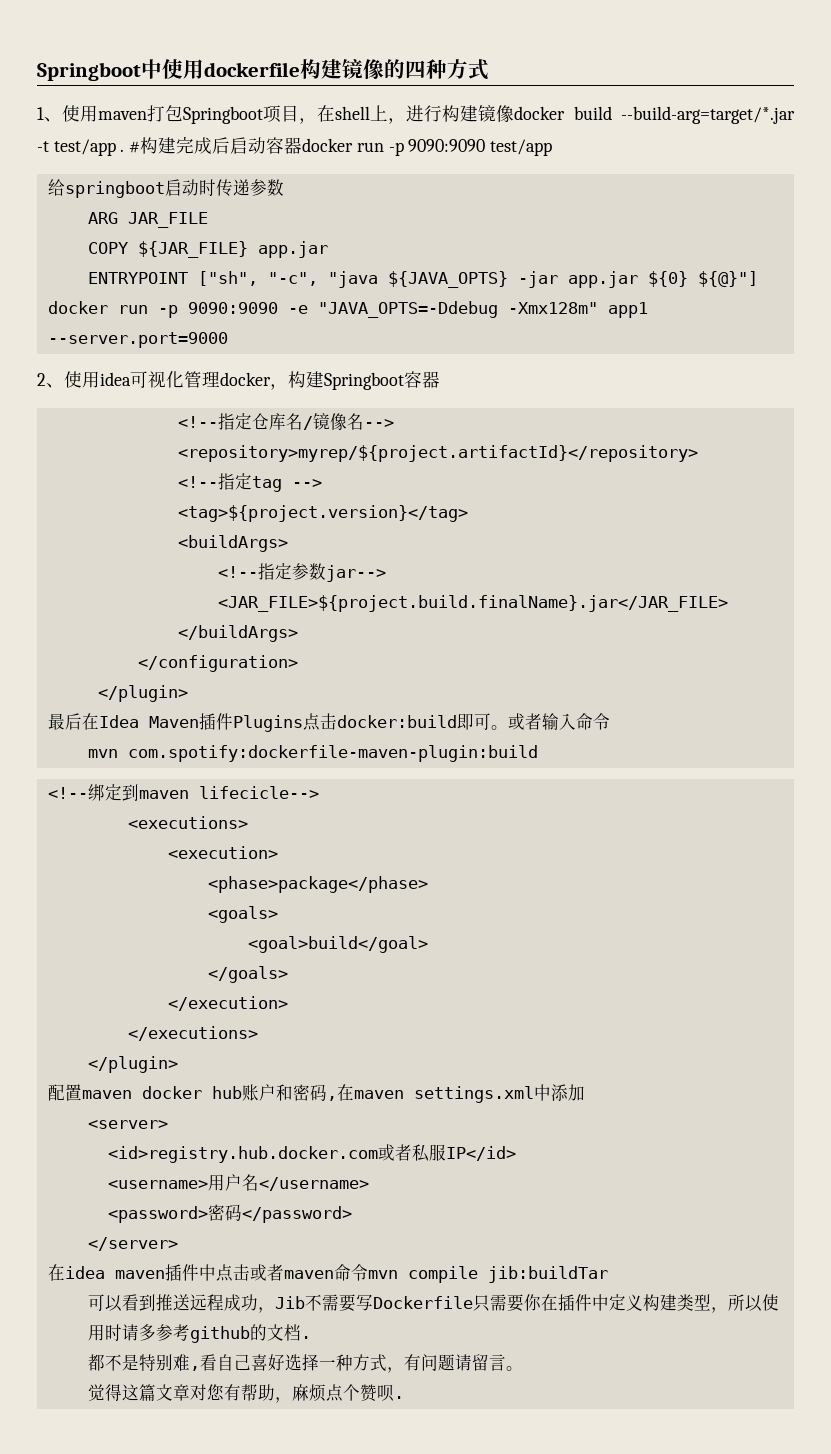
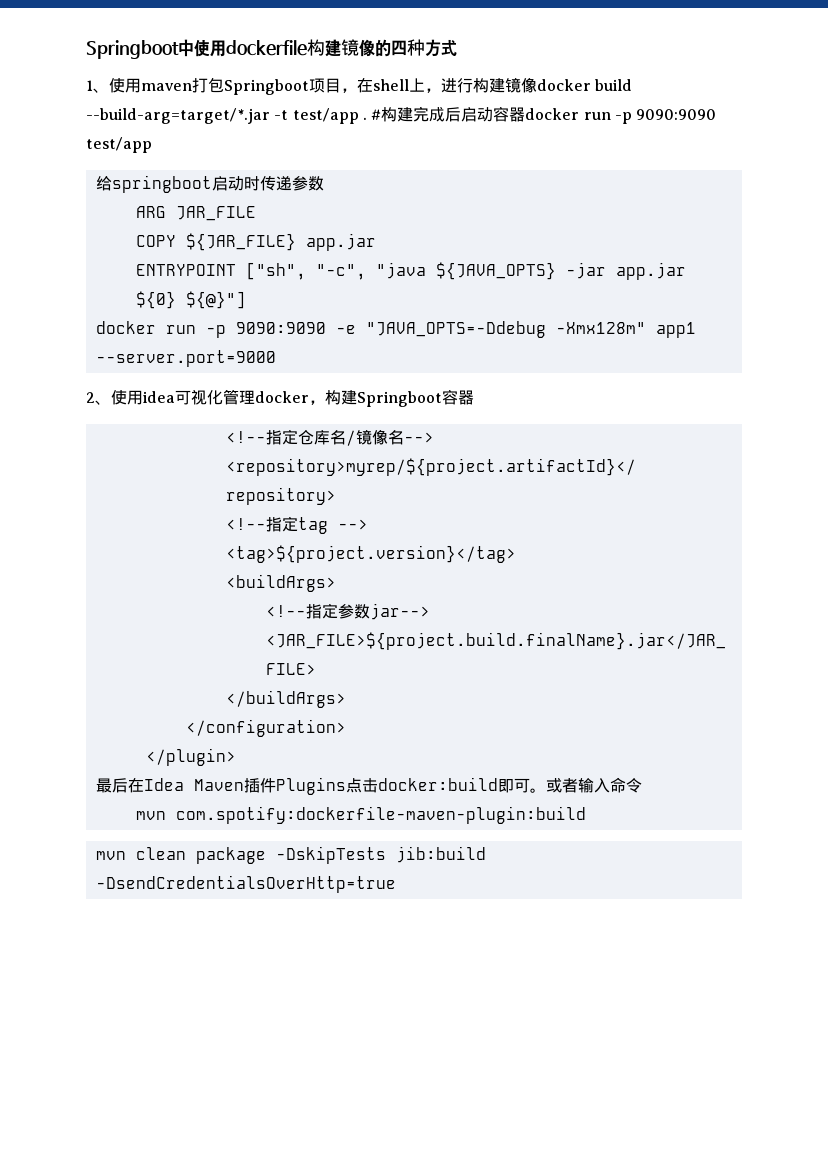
- <!--绑定到maven lifecicle-->
- <executions>
- <execution>
- <phase>package</phase>
- <goals>
- <goal>build</goal>
- </goals>
- </execution>
- </executions>
- </plugin>
- 配置maven docker hub账户和密码,在maven settings.xml中添加
- <server>
- <id>registry.hub.docker.com或者私服IP</id>
- <username>用户名</username>
- <password>密码</password>
- </server>
- 在idea maven插件中点击或者maven命令mvn compile jib:buildTar
- 可以看到推送远程成功，Jib不需要写Dockerfile只需要你在插件中定义构建类型，所以使用时请多参考github的文档.
- 都不是特别难,看自己喜好选择一种方式，有问题请留言。
- 觉得这篇文章对您有帮助，麻烦点个赞呗.
+ mvn clean package -DskipTests jib:build -DsendCredentialsOverHttp=true

